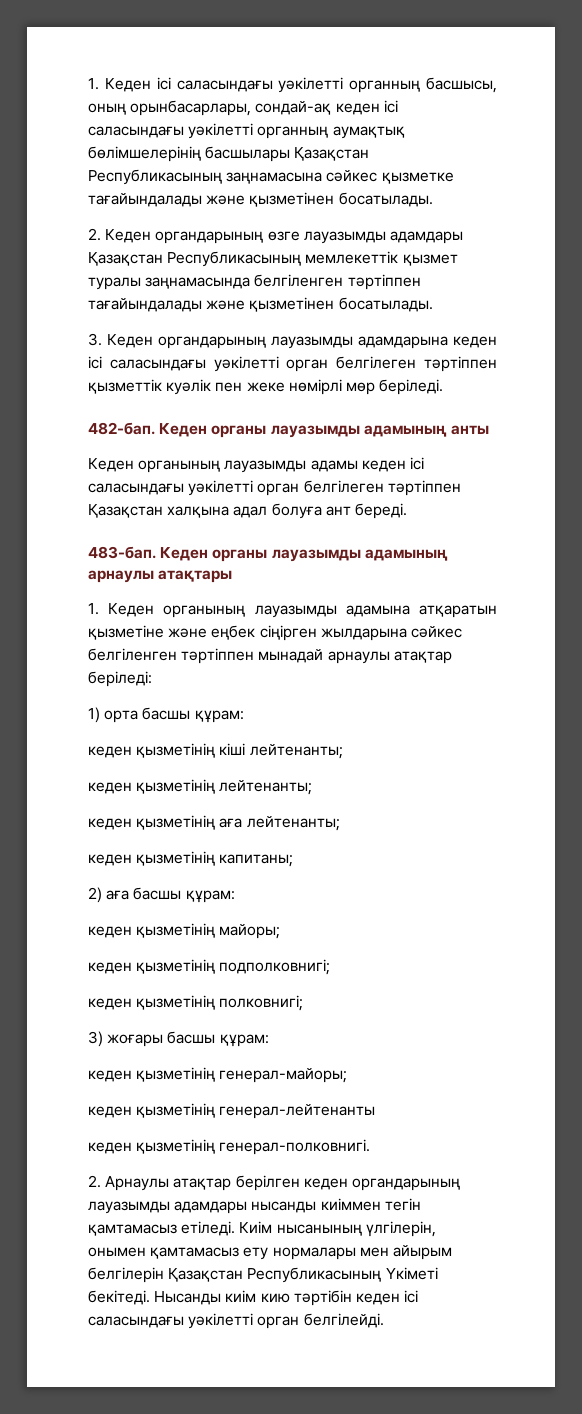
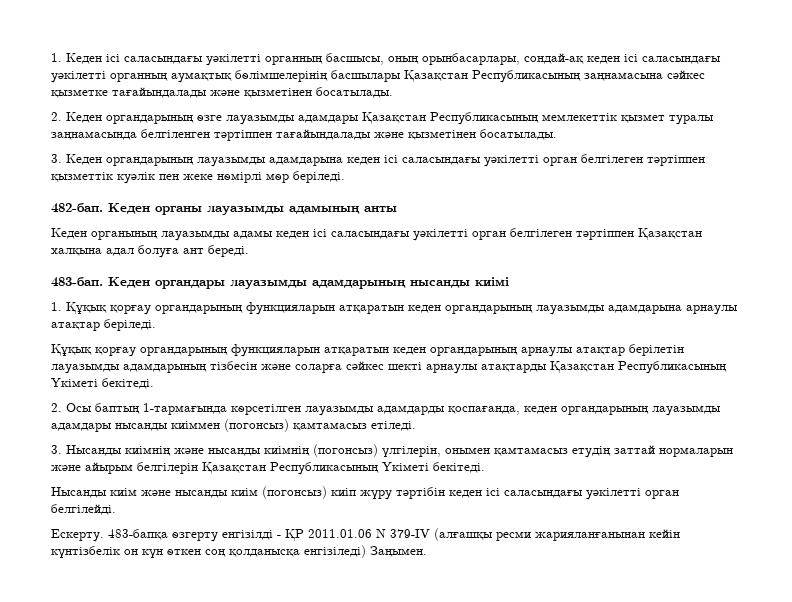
- Кеден органы лауазымды адамының арнаулы атақтары
- 1. Кеден органының лауазымды адамына атқаратын қызметіне және еңбек сіңірген жылдарына сәйкес белгіленген тәртіппен мынадай арнаулы атақтар беріледі:
- 1) орта басшы құрам:
- кеден қызметінің кіші лейтенанты;
- кеден қызметінің лейтенанты;
- кеден қызметінің аға лейтенанты;
- кеден қызметінің капитаны;
- 2) аға басшы құрам:
- кеден қызметінің майоры;
- кеден қызметінің подполковнигі;
- кеден қызметінің полковнигі;
- 3) жоғары басшы құрам:
- кеден қызметінің генерал-майоры;
- кеден қызметінің генерал-лейтенанты
- кеден қызметінің генерал-полковнигі.
- 2. Арнаулы атақтар берілген кеден органдарының лауазымды адамдары нысанды киіммен тегін қамтамасыз етіледі. Киім нысанының үлгілерін, онымен қамтамасыз ету нормалары мен айырым белгілерін Қазақстан Республикасының Үкіметі бекітеді. Нысанды киім кию тәртібін кеден ісі саласындағы уәкілетті орган белгілейді.
+ Кеден органдары лауазымды адамдарының нысанды киімі
+ 1. Құқық қорғау органдарының функцияларын атқаратын кеден органдарының лауазымды адамдарына арнаулы атақтар беріледі.
+ Құқық қорғау органдарының функцияларын атқаратын кеден органдарының арнаулы атақтар берілетін лауазымды адамдарының тізбесін және соларға сәйкес шекті арнаулы атақтарды Қазақстан Республикасының Үкіметі бекітеді.
+ 2. Осы баптың 1-тармағында көрсетілген лауазымды адамдарды қоспағанда, кеден органдарының лауазымды адамдары нысанды киіммен (погонсыз) қамтамасыз етіледі.
+ 3. Нысанды киімнің және нысанды киімнің (погонсыз) үлгілерін, онымен қамтамасыз етудің заттай нормаларын және айырым белгілерін Қазақстан Республикасының Үкіметі бекітеді.
+ Нысанды киім және нысанды киім (погонсыз) киіп жүру тәртібін кеден ісі саласындағы уәкілетті орган белгілейді.
+ Ескерту. 483-бапқа өзгерту енгізілді - ҚР 2011.01.06 N 379-IV (алғашқы ресми жарияланғанынан кейін күнтізбелік он күн өткен соң қолданысқа енгізіледі) Заңымен.

